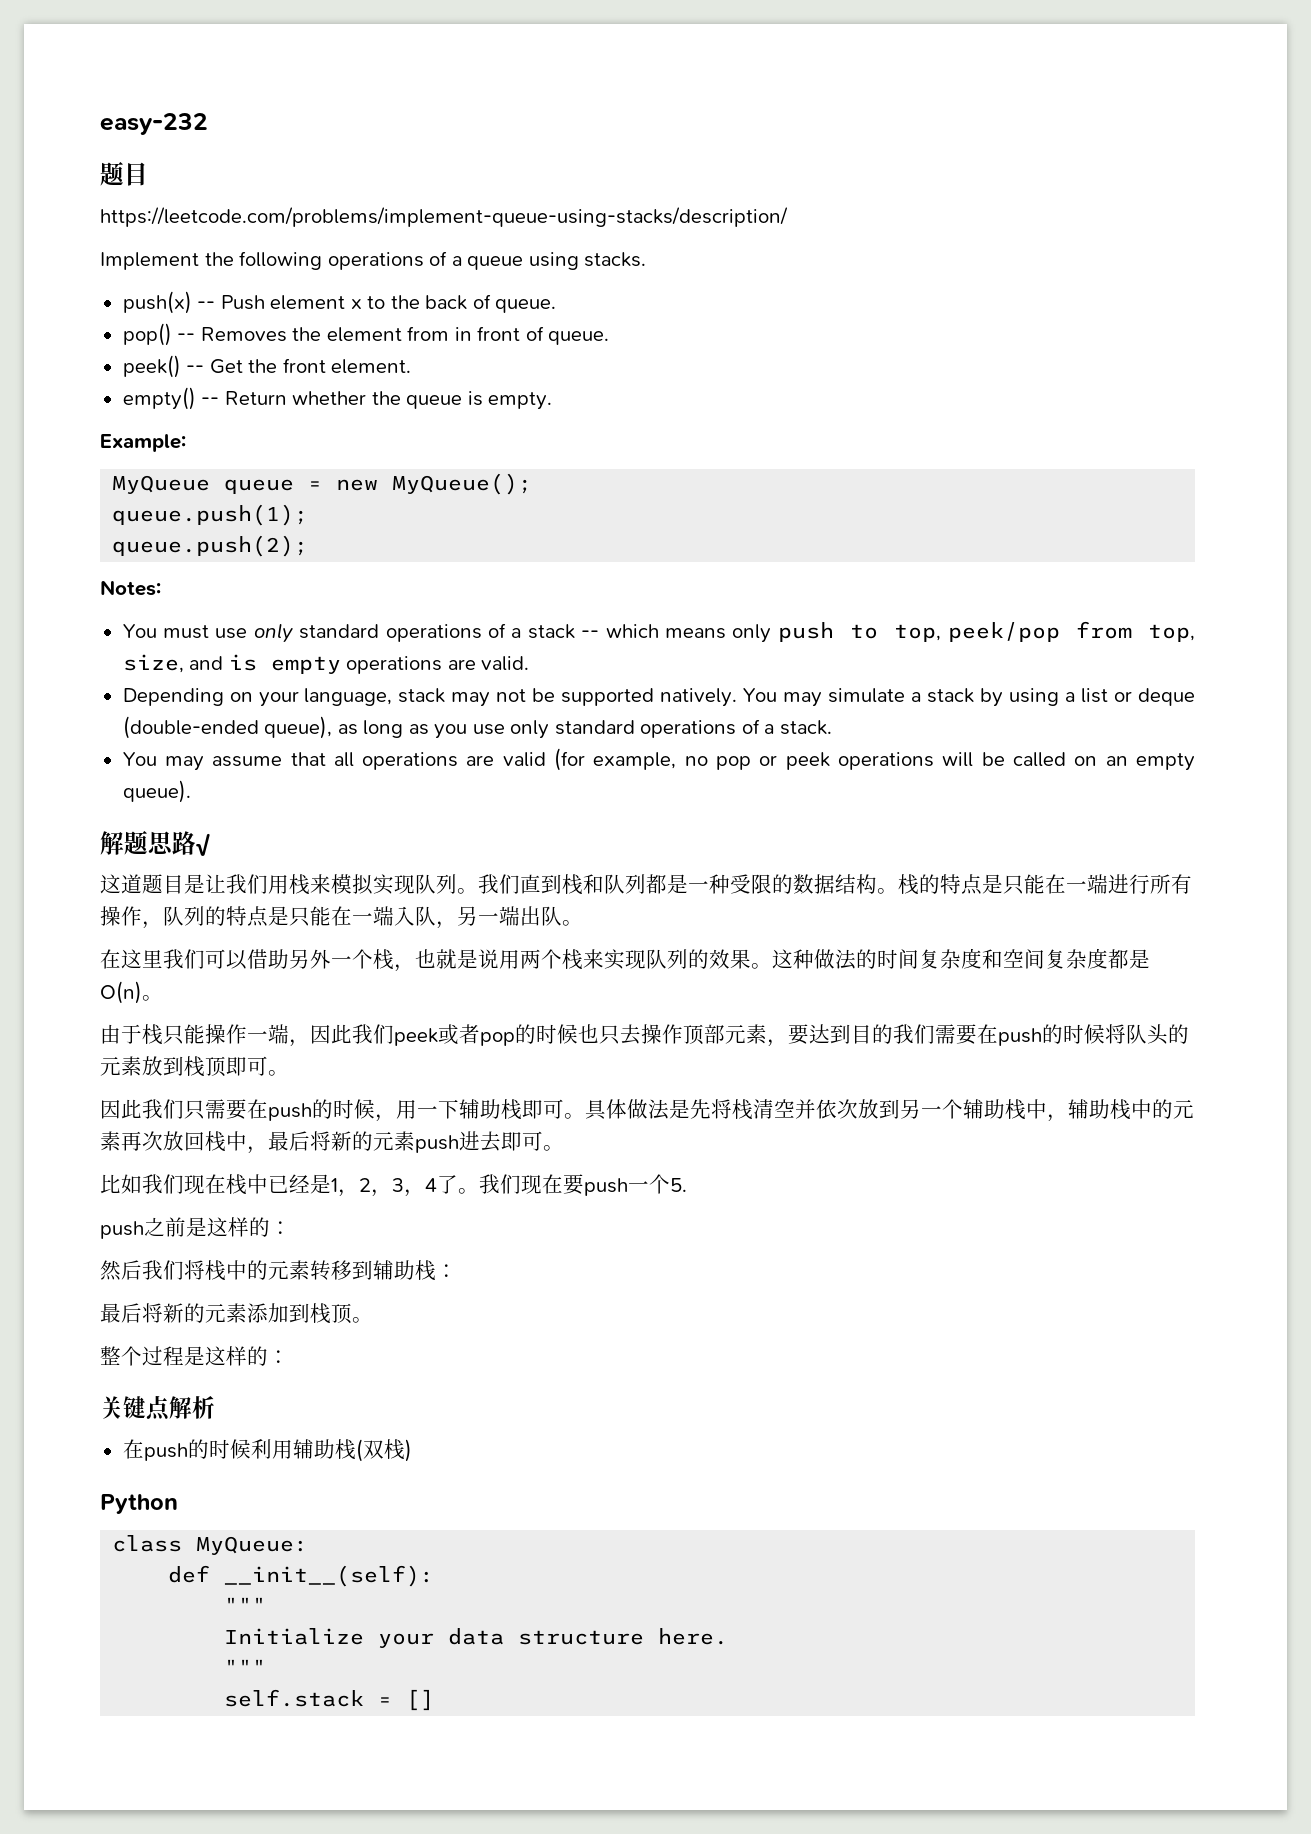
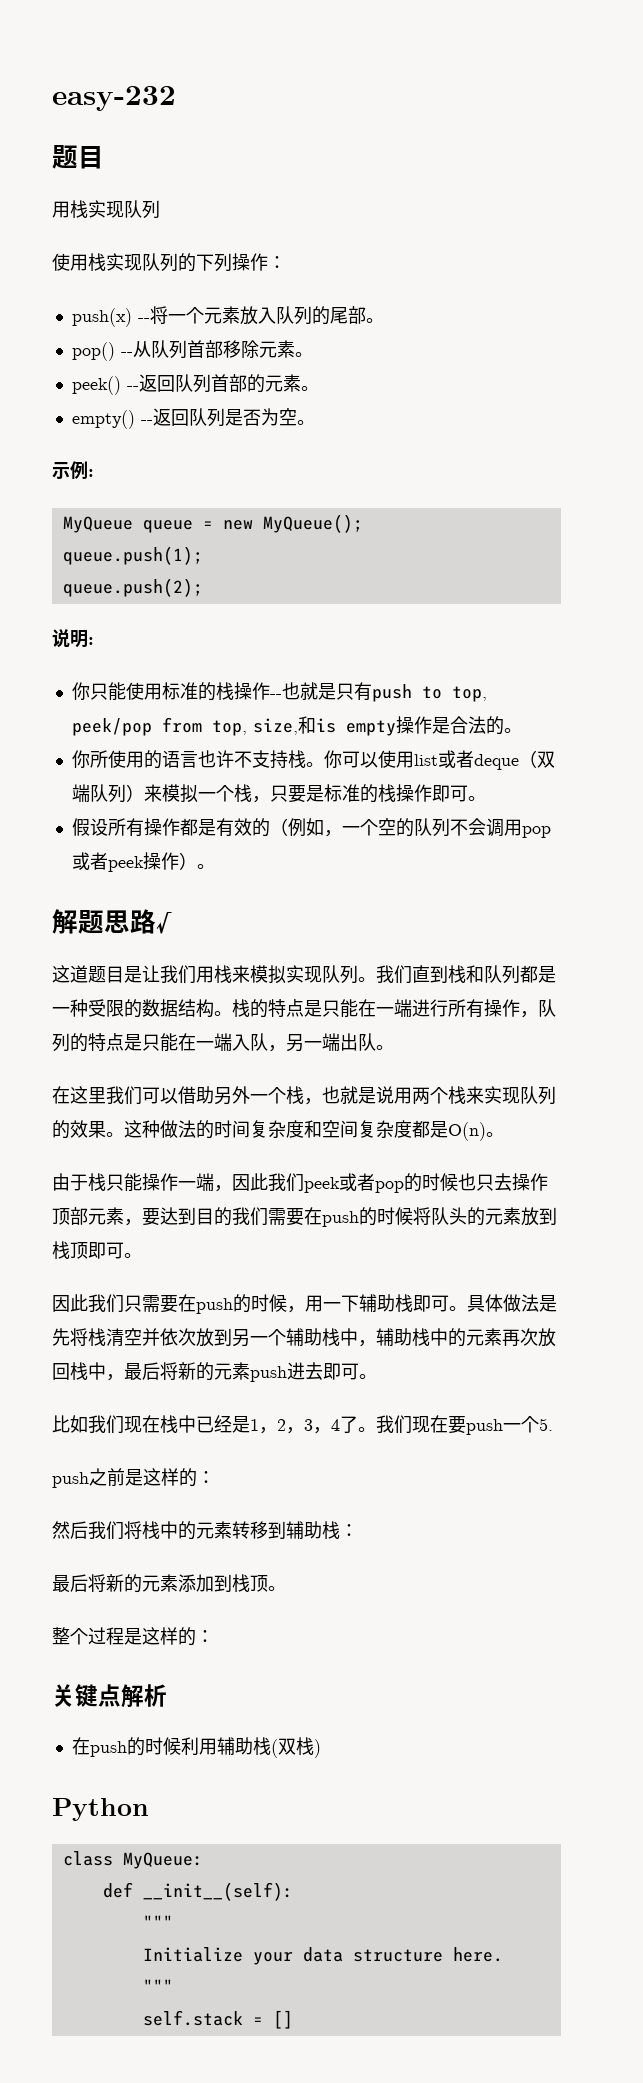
  easy-232
  题目
- https://leetcode.com/problems/implement-queue-using-stacks/description/
- Implement the following operations of a queue using stacks.
- push(x) -- Push element x to the back of queue.
- pop() -- Removes the element from in front of queue.
- peek() -- Get the front element.
- empty() -- Return whether the queue is empty.
- Example:
+ 用栈实现队列
+ 使用栈实现队列的下列操作：
+ push(x) --将一个元素放入队列的尾部。
+ pop() --从队列首部移除元素。
+ peek() --返回队列首部的元素。
+ empty() --返回队列是否为空。
+ 示例:
- Notes:
- You must use only standard operations of a stack -- which means only push to top, peek/pop from top, size, and is empty operations are valid.
- Depending on your language, stack may not be supported natively. You may simulate a stack by using a list or deque (double-ended queue), as long as you use only standard operations of a stack.
- You may assume that all operations are valid (for example, no pop or peek operations will be called on an empty queue).
+ 说明:
+ 你只能使用标准的栈操作--也就是只有push to top, peek/pop from top, size,和is empty操作是合法的。
+ 你所使用的语言也许不支持栈。你可以使用list或者deque（双端队列）来模拟一个栈，只要是标准的栈操作即可。
+ 假设所有操作都是有效的（例如，一个空的队列不会调用pop或者peek操作）。

